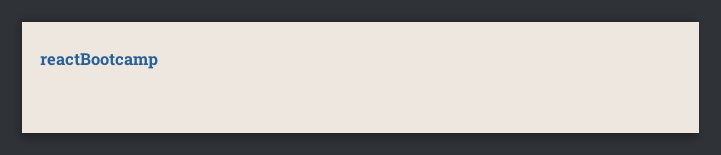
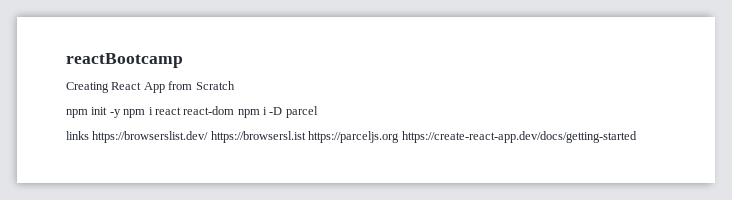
+ Creating React App from Scratch
+ npm init -y npm i react react-dom npm i -D parcel
+ links https://browserslist.dev/ https://browsersl.ist https://parceljs.org https://create-react-app.dev/docs/getting-started

